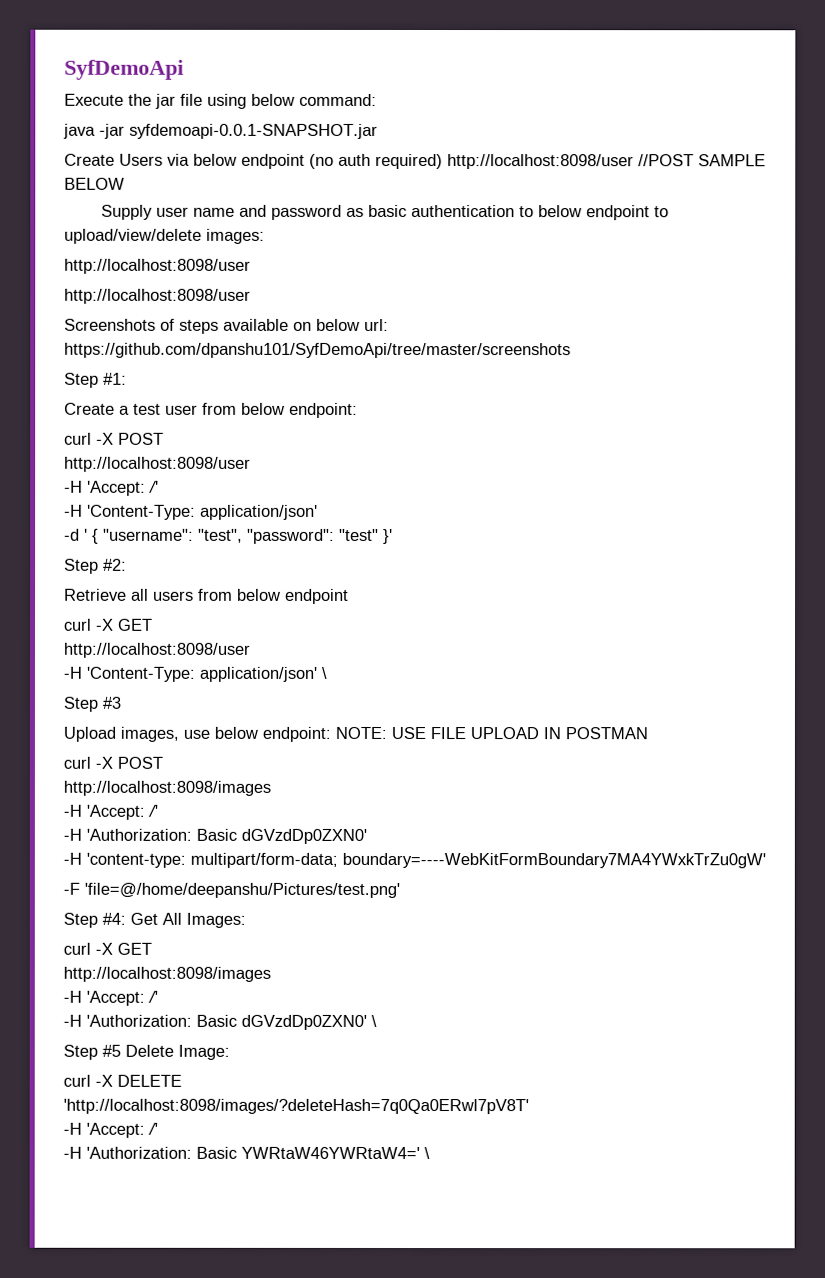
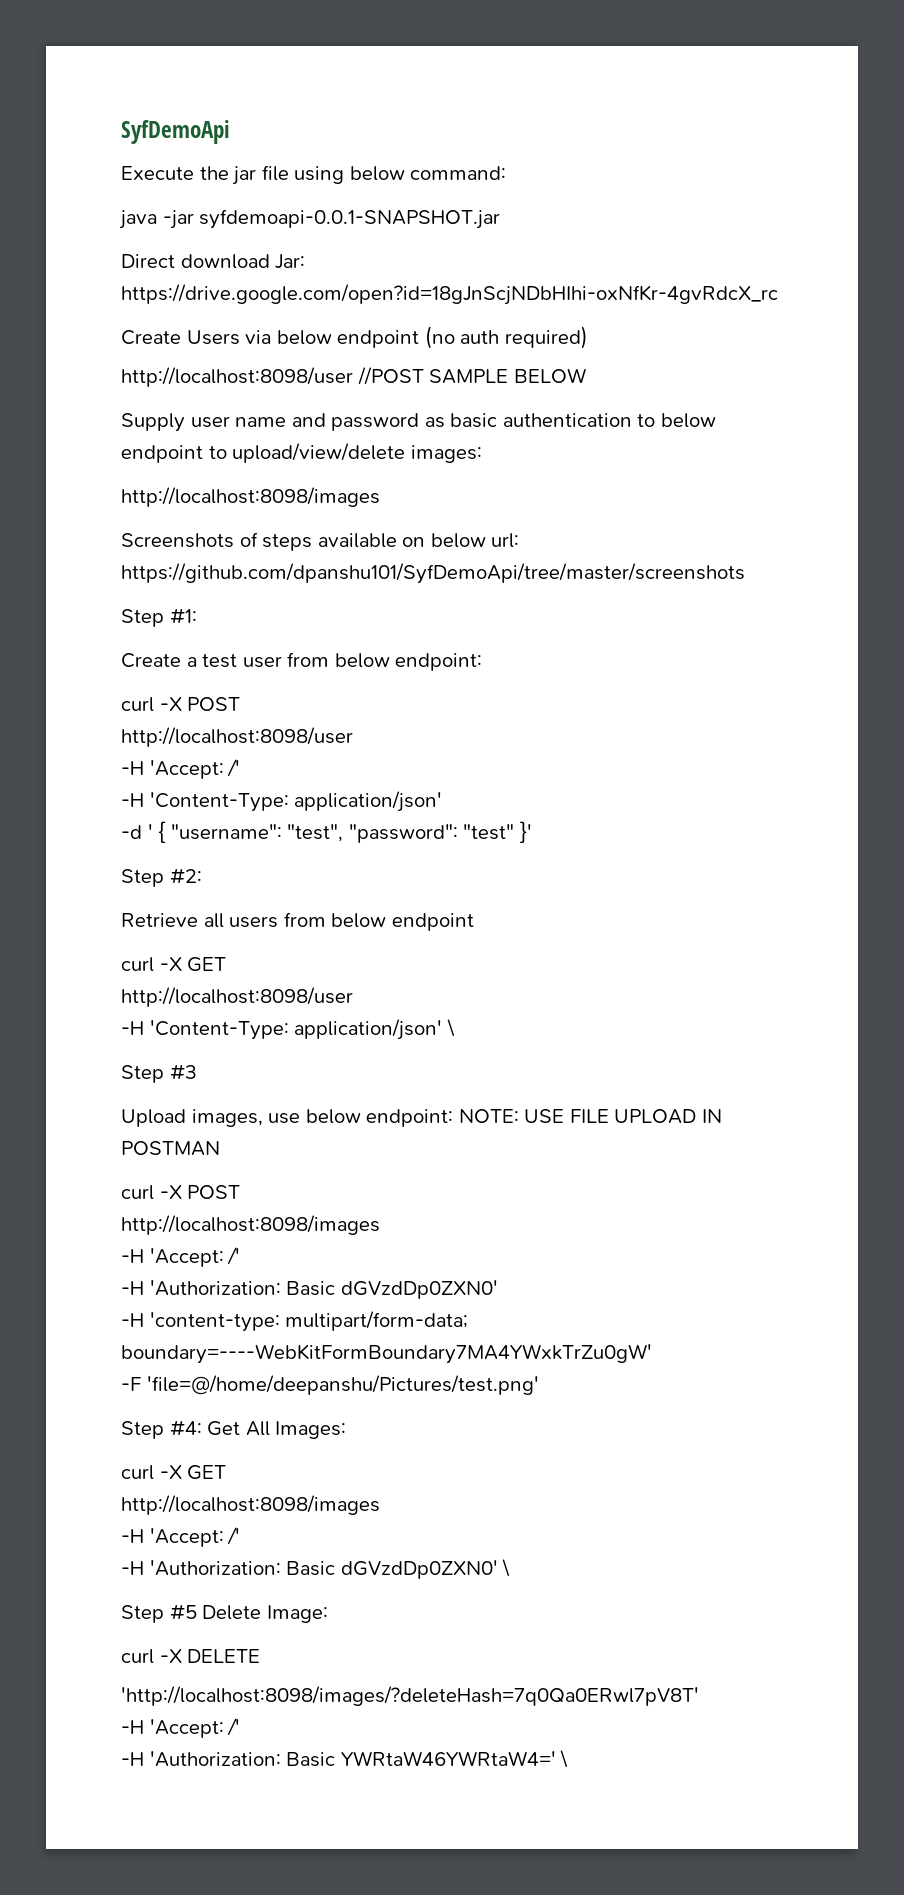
+ Direct download Jar: https://drive.google.com/open?id=18gJnScjNDbHIhi-oxNfKr-4gvRdcX_rc
- Create Users via below endpoint (no auth required) http://localhost:8098/user //POST SAMPLE BELOW
+ Create Users via below endpoint (no auth required)
+ http://localhost:8098/user //POST SAMPLE BELOW
  Supply user name and password as basic authentication to below endpoint to upload/view/delete images:
- http://localhost:8098/user
- http://localhost:8098/user
+ http://localhost:8098/images

